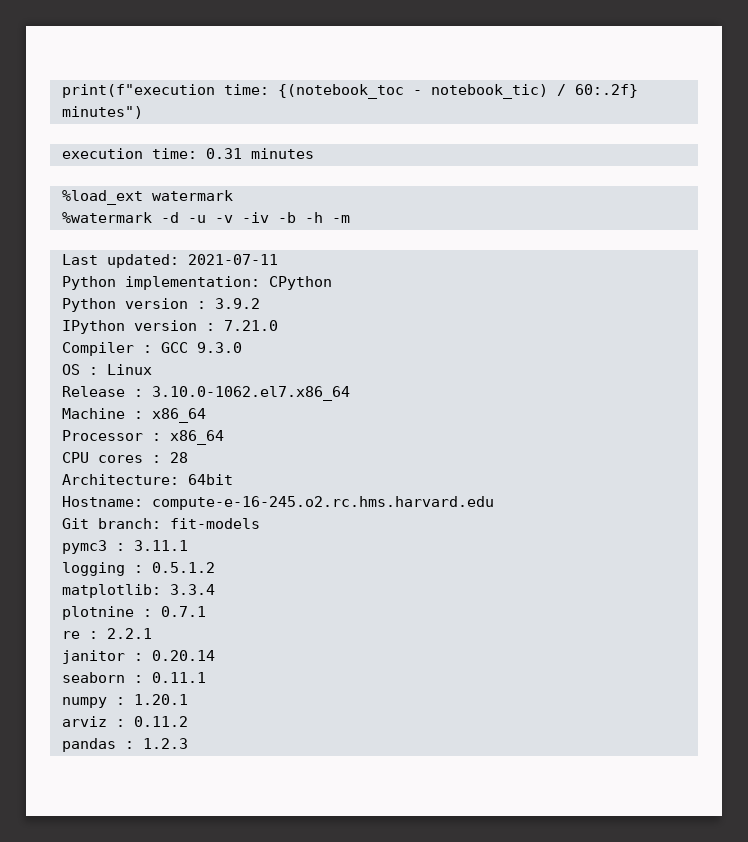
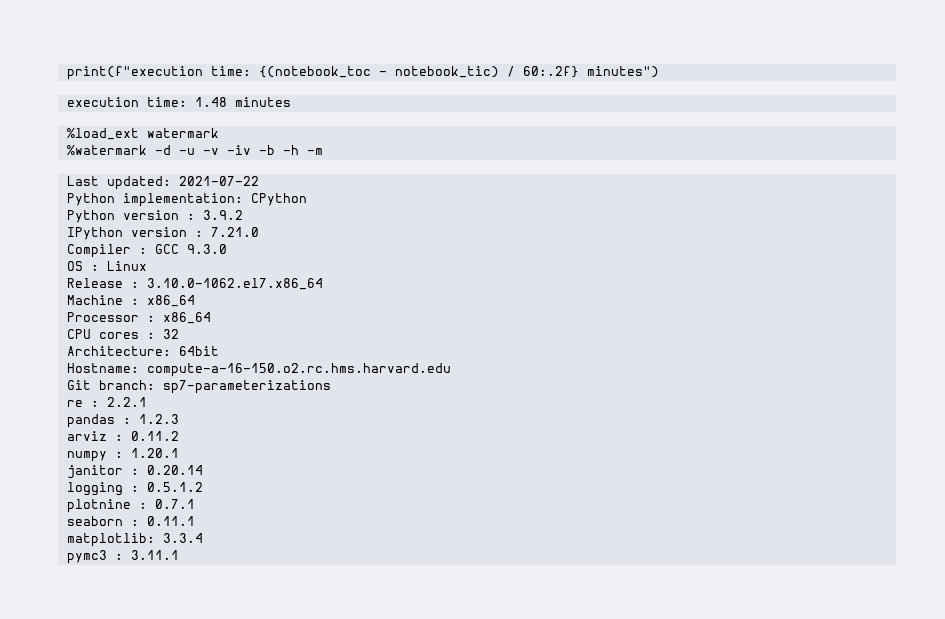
- execution time: 0.31 minutes
+ execution time: 1.48 minutes
- Last updated: 2021-07-11
+ Last updated: 2021-07-22
- CPU cores : 28
+ CPU cores : 32
- Hostname: compute-e-16-245.o2.rc.hms.harvard.edu
+ Hostname: compute-a-16-150.o2.rc.hms.harvard.edu
- Git branch: fit-models
- pymc3 : 3.11.1
+ Git branch: sp7-parameterizations
+ re : 2.2.1
+ pandas : 1.2.3
+ arviz : 0.11.2
+ numpy : 1.20.1
+ janitor : 0.20.14
- matplotlib: 3.3.4
- re : 2.2.1
- janitor : 0.20.14
  seaborn : 0.11.1
- numpy : 1.20.1
- arviz : 0.11.2
- pandas : 1.2.3
+ matplotlib: 3.3.4
+ pymc3 : 3.11.1

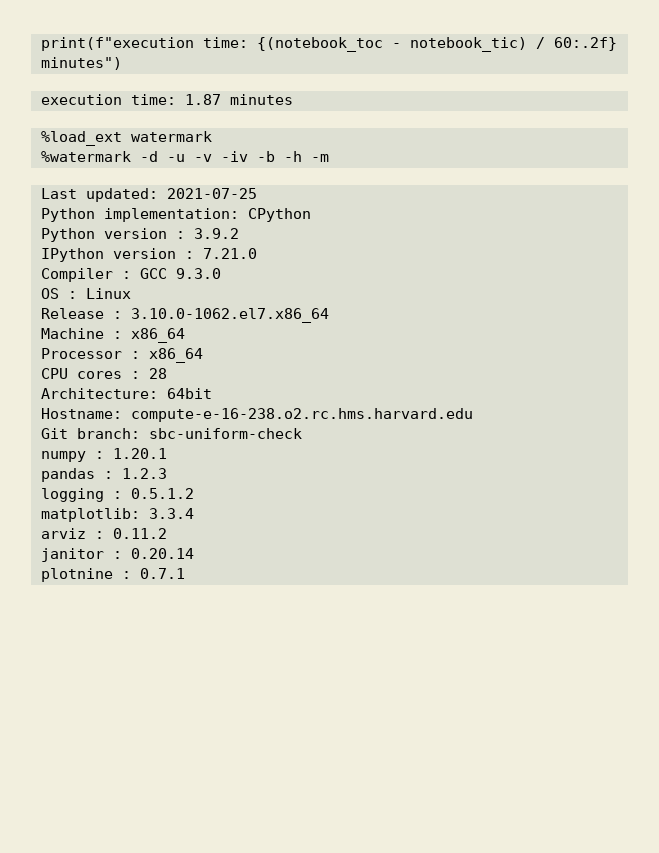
- execution time: 1.48 minutes
+ execution time: 1.87 minutes
- Last updated: 2021-07-22
+ Last updated: 2021-07-25
- CPU cores : 32
+ CPU cores : 28
- Hostname: compute-a-16-150.o2.rc.hms.harvard.edu
+ Hostname: compute-e-16-238.o2.rc.hms.harvard.edu
- Git branch: sp7-parameterizations
- re : 2.2.1
+ Git branch: sbc-uniform-check
+ numpy : 1.20.1
+ logging : 0.5.1.2
+ matplotlib: 3.3.4
- numpy : 1.20.1
- logging : 0.5.1.2
- seaborn : 0.11.1
- matplotlib: 3.3.4
- pymc3 : 3.11.1

